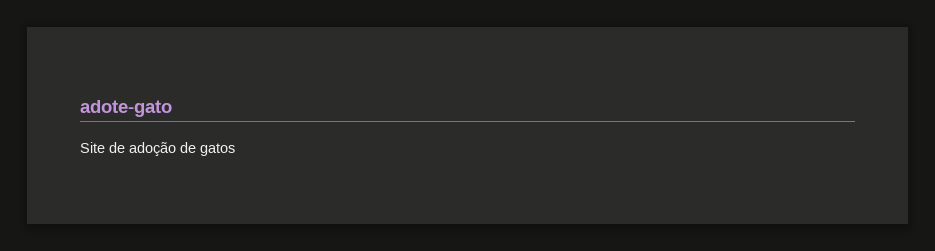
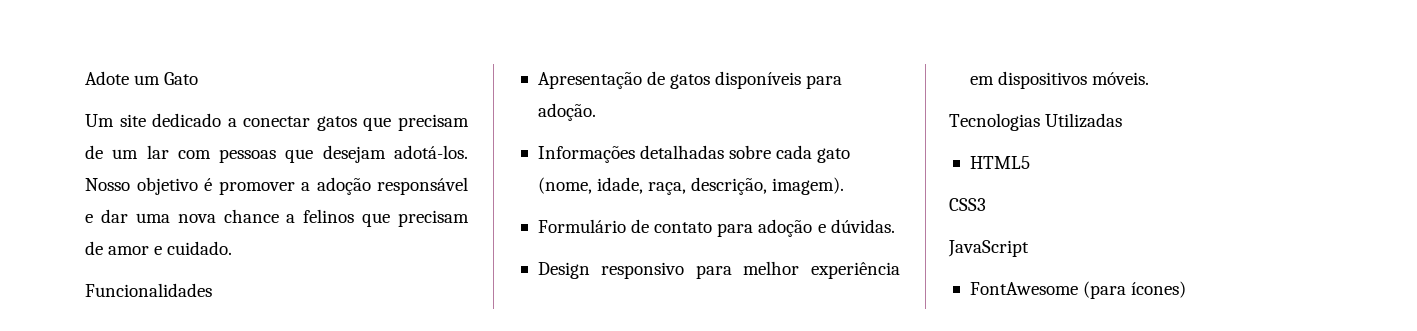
- adote-gato
- Site de adoção de gatos
+ Adote um Gato
+ Um site dedicado a conectar gatos que precisam de um lar com pessoas que desejam adotá-los. Nosso objetivo é promover a adoção responsável e dar uma nova chance a felinos que precisam de amor e cuidado.
+ Funcionalidades
+ Apresentação de gatos disponíveis para adoção.
+ Informações detalhadas sobre cada gato (nome, idade, raça, descrição, imagem).
+ Formulário de contato para adoção e dúvidas.
+ Design responsivo para melhor experiência em dispositivos móveis.
+ Tecnologias Utilizadas
+ HTML5
+ CSS3
+ JavaScript
+ FontAwesome (para ícones)

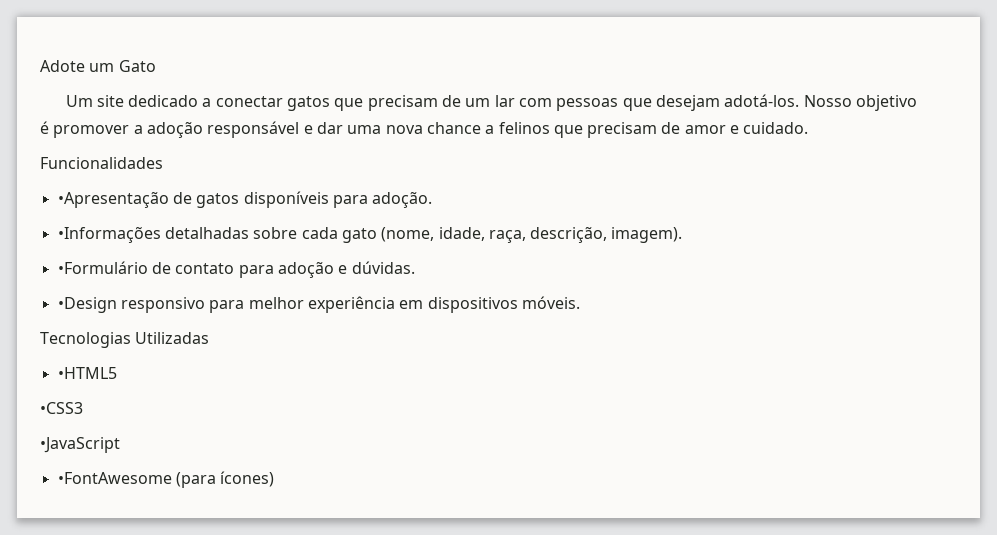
- Apresentação de gatos disponíveis para adoção.
+ •Apresentação de gatos disponíveis para adoção.
- Informações detalhadas sobre cada gato (nome, idade, raça, descrição, imagem).
+ •Informações detalhadas sobre cada gato (nome, idade, raça, descrição, imagem).
- Formulário de contato para adoção e dúvidas.
+ •Formulário de contato para adoção e dúvidas.
- Design responsivo para melhor experiência em dispositivos móveis.
+ •Design responsivo para melhor experiência em dispositivos móveis.
- HTML5
- CSS3
- JavaScript
- FontAwesome (para ícones)
+ •HTML5
+ •CSS3
+ •JavaScript
+ •FontAwesome (para ícones)

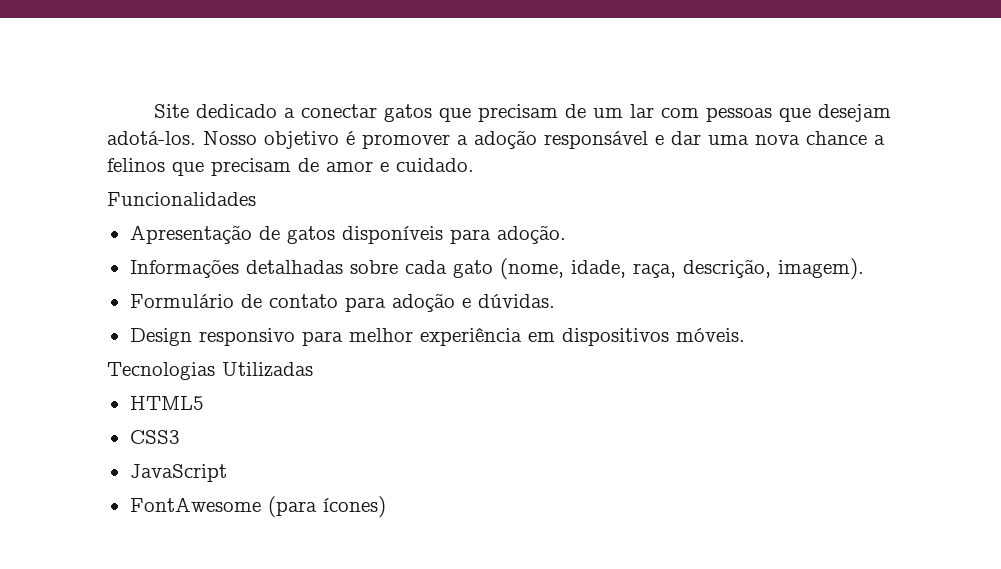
- Adote um Gato
- Um site dedicado a conectar gatos que precisam de um lar com pessoas que desejam adotá-los.
+ Site dedicado a conectar gatos que precisam de um lar com pessoas que desejam adotá-los.
- •Apresentação de gatos disponíveis para adoção.
+ Apresentação de gatos disponíveis para adoção.
- •Informações detalhadas sobre cada gato (nome, idade, raça, descrição, imagem).
+ Informações detalhadas sobre cada gato (nome, idade, raça, descrição, imagem).
- •Formulário de contato para adoção e dúvidas.
+ Formulário de contato para adoção e dúvidas.
- •Design responsivo para melhor experiência em dispositivos móveis.
+ Design responsivo para melhor experiência em dispositivos móveis.
- •HTML5
- •CSS3
- •JavaScript
- •FontAwesome (para ícones)
+ HTML5
+ CSS3
+ JavaScript
+ FontAwesome (para ícones)

